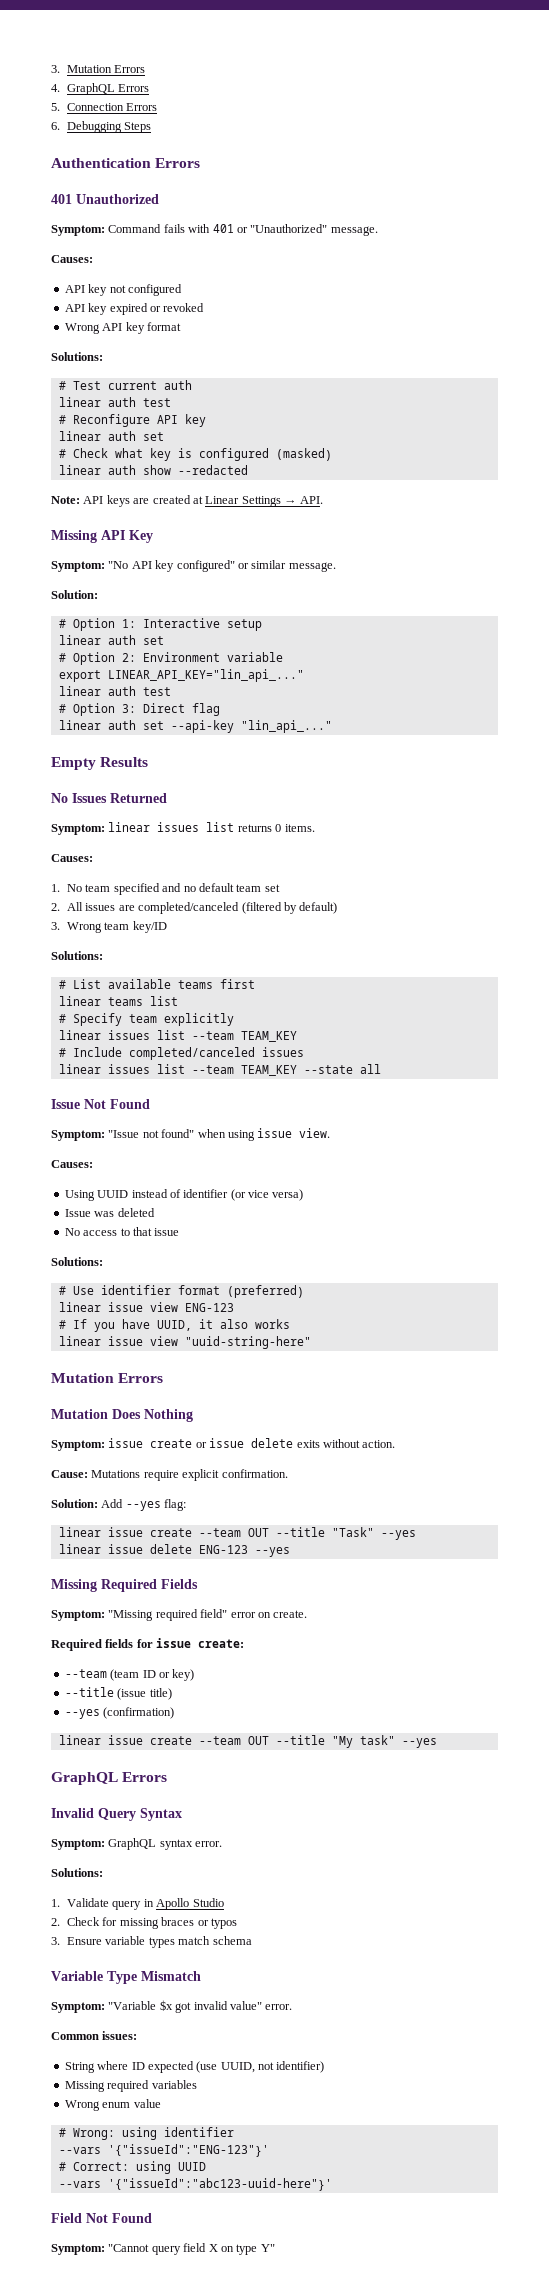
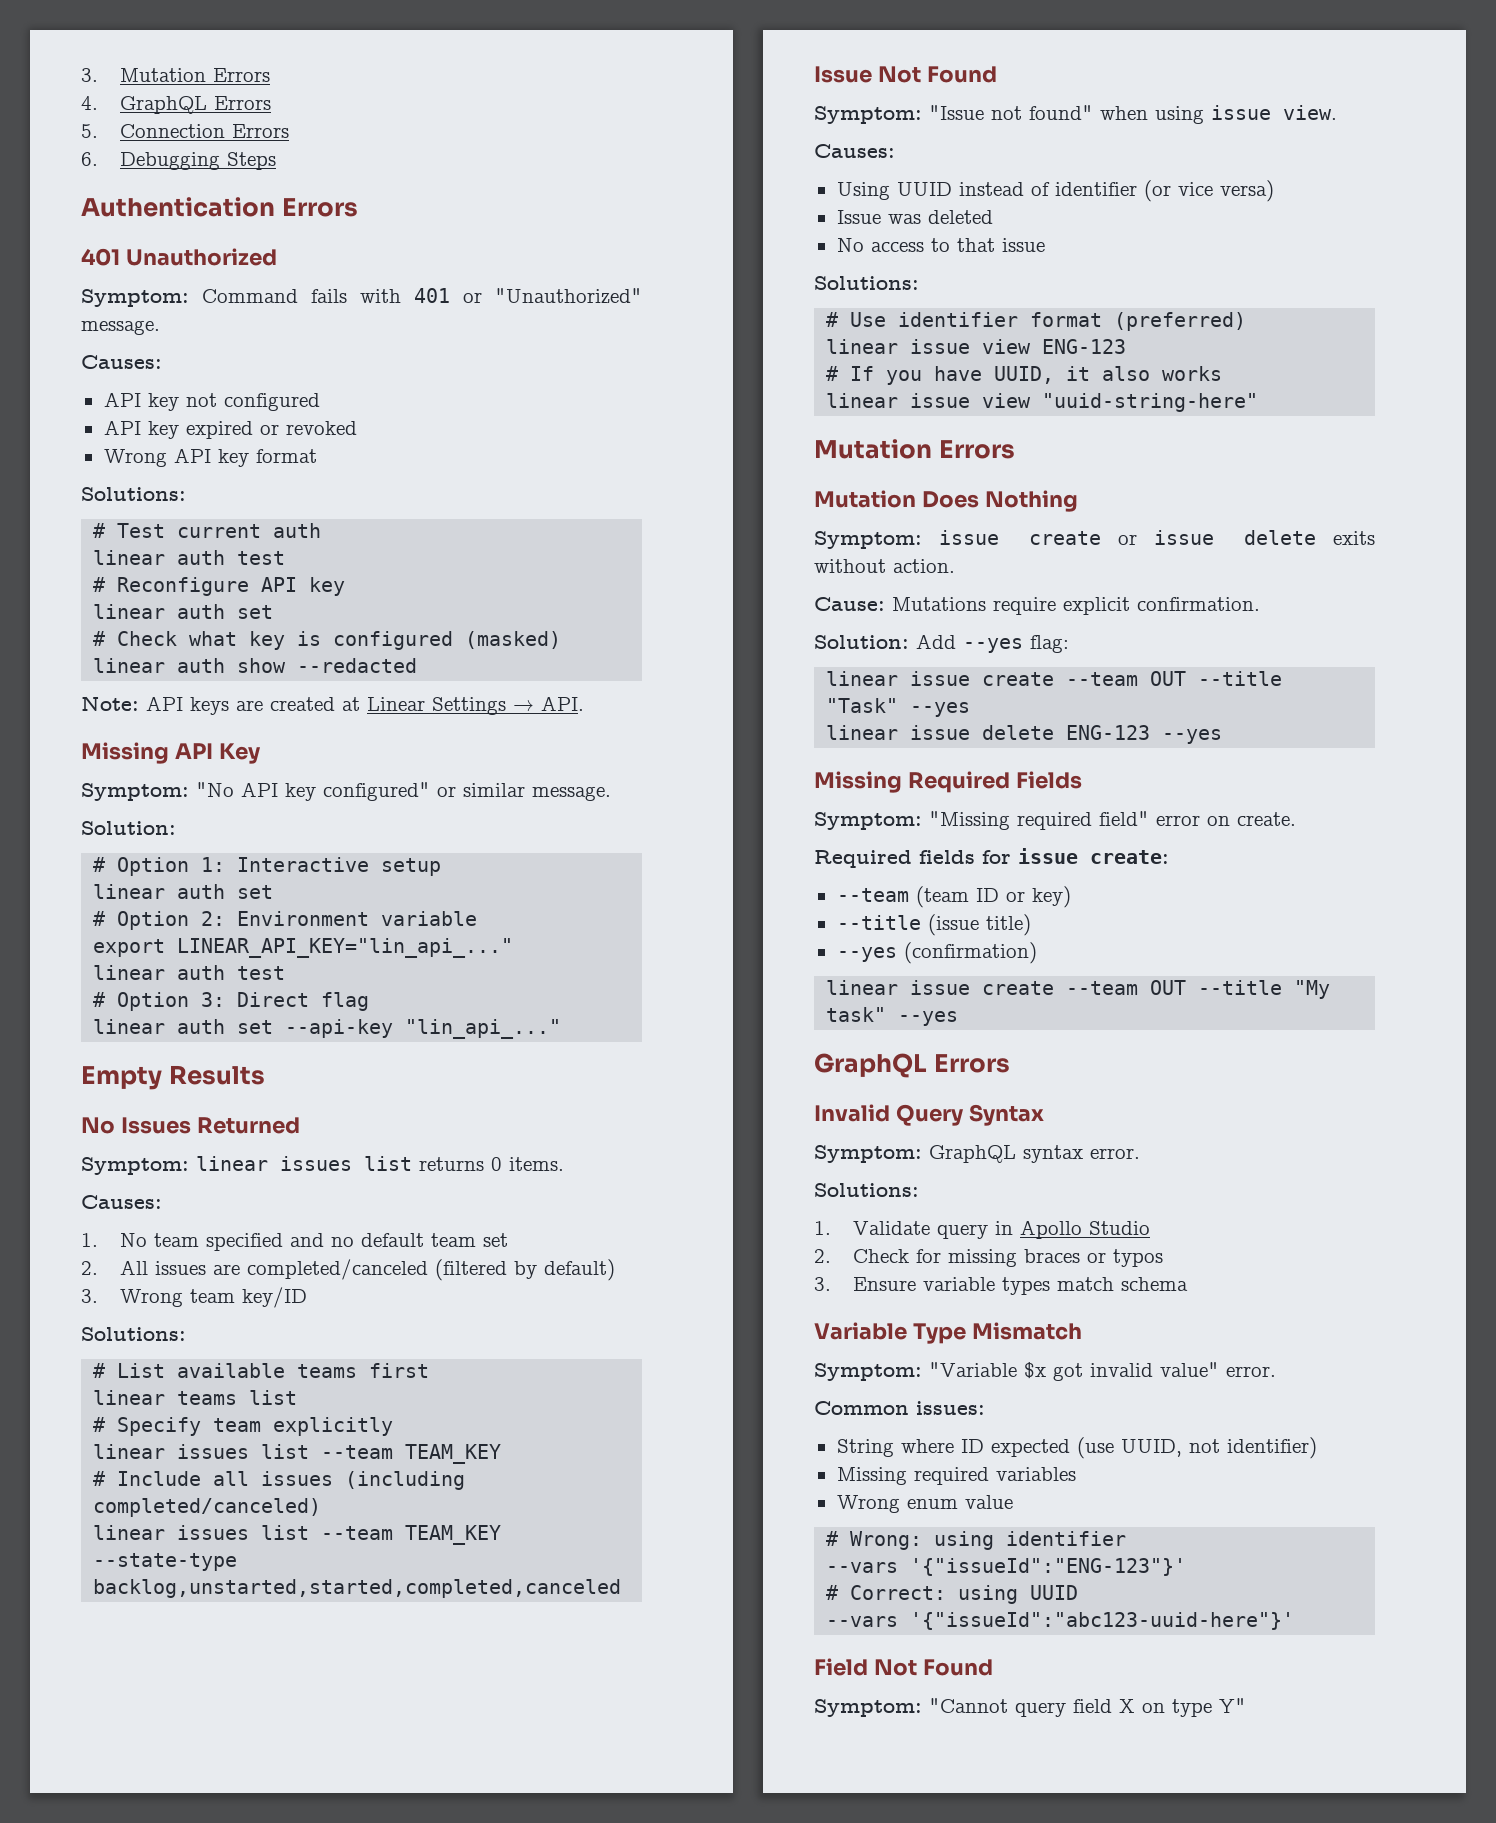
- # Include completed/canceled issues
- linear issues list --team TEAM_KEY --state all
+ # Include all issues (including completed/canceled)
+ linear issues list --team TEAM_KEY --state-type backlog,unstarted,started,completed,canceled

